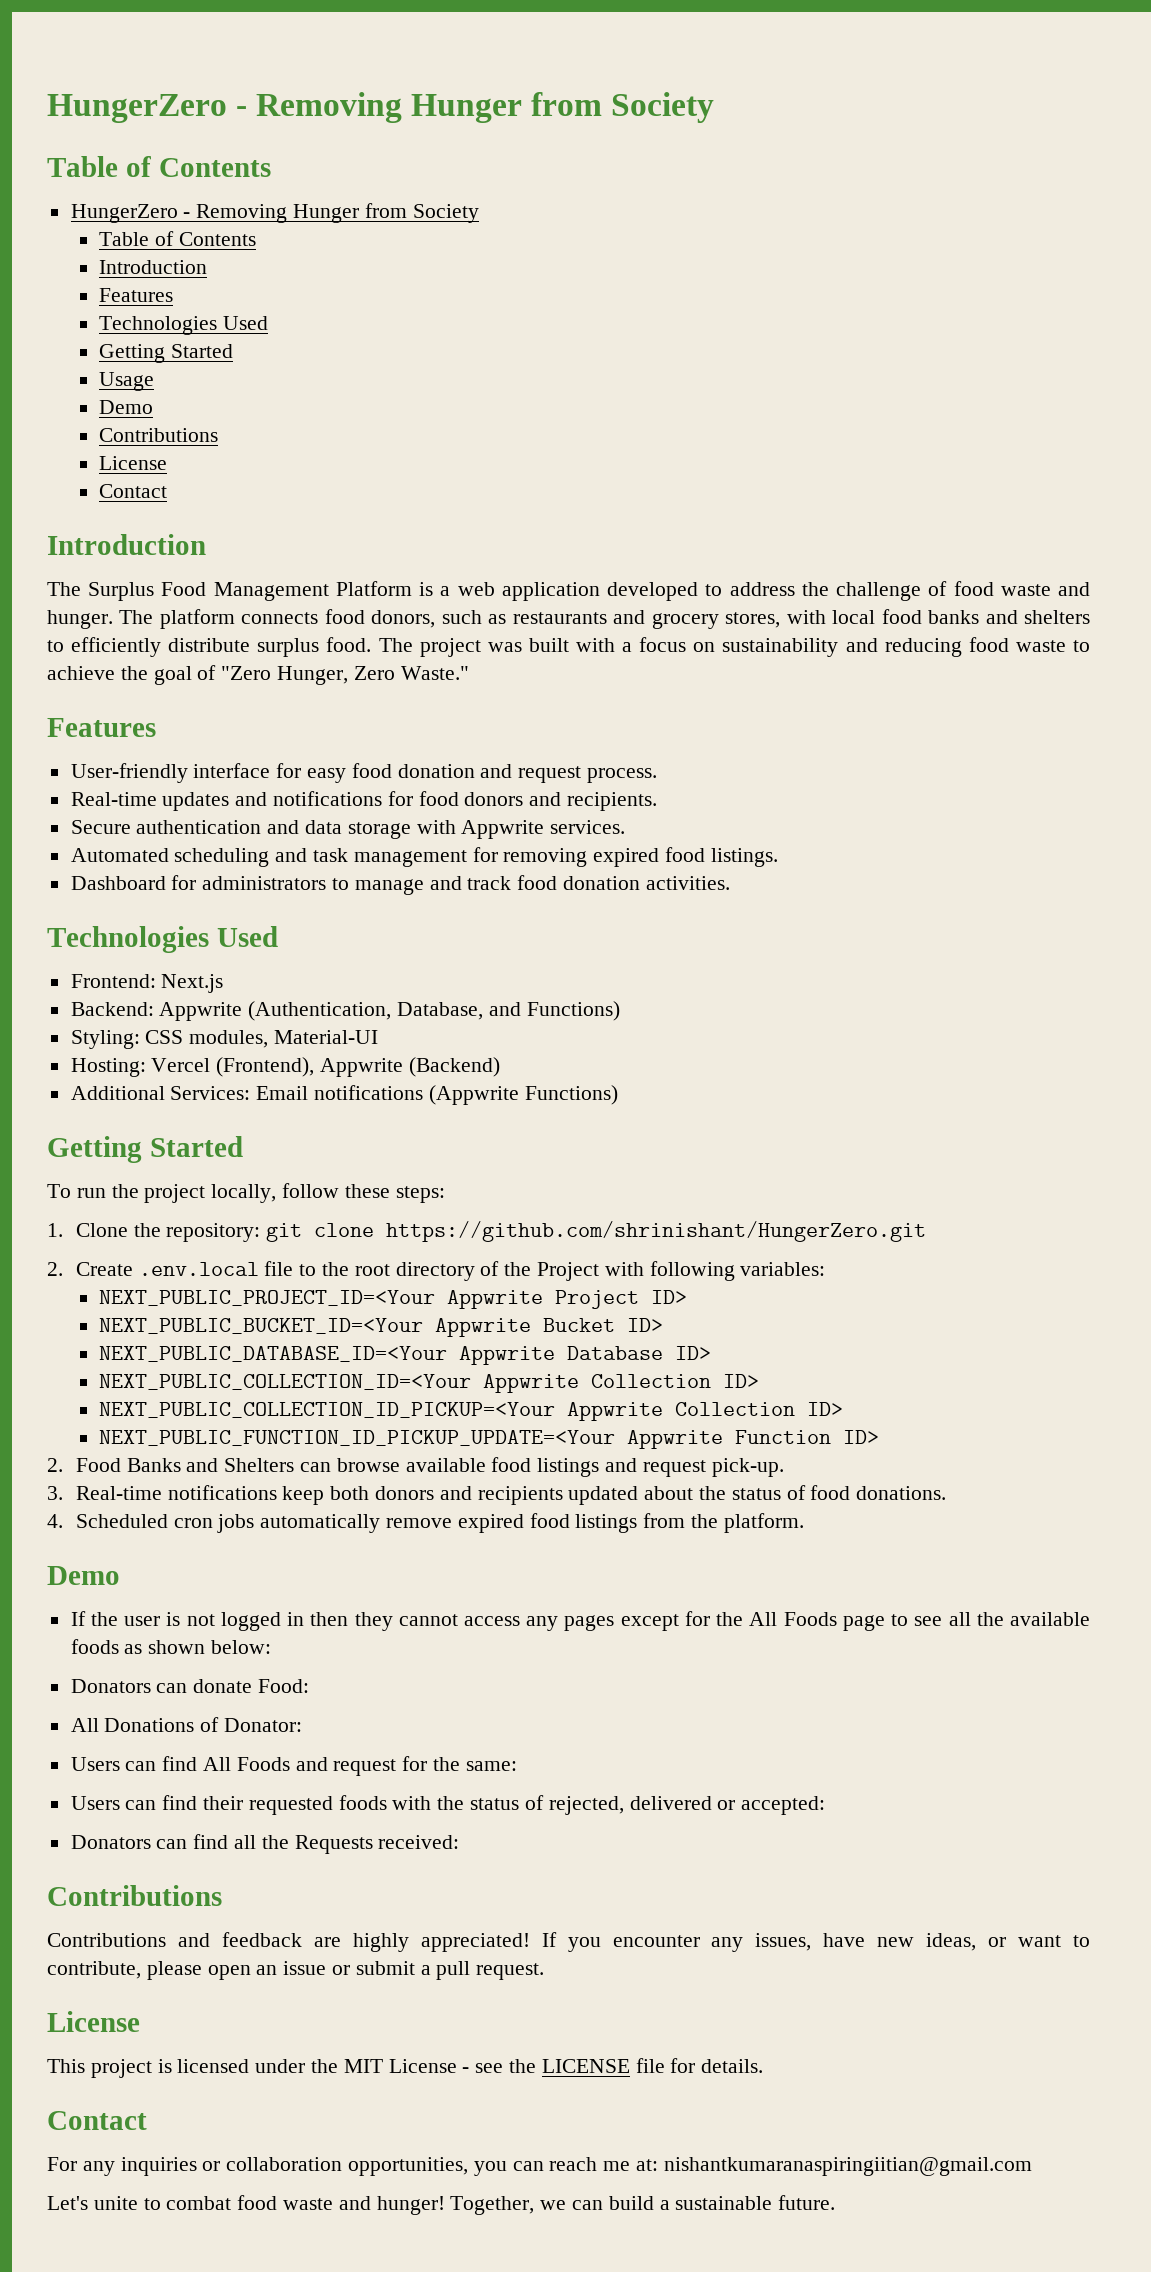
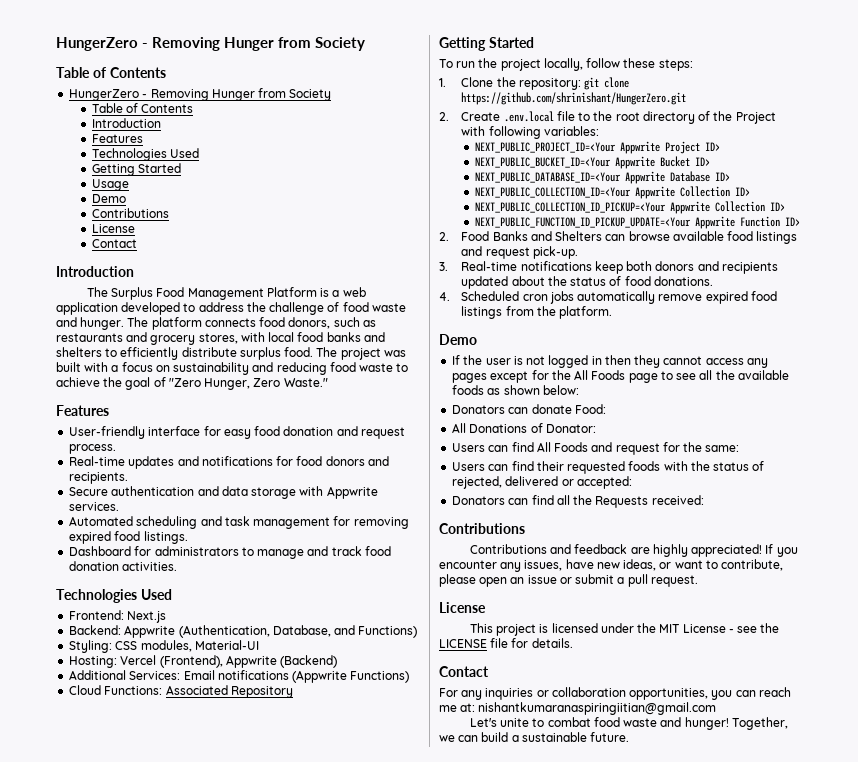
+ Cloud Functions: Associated Repository

